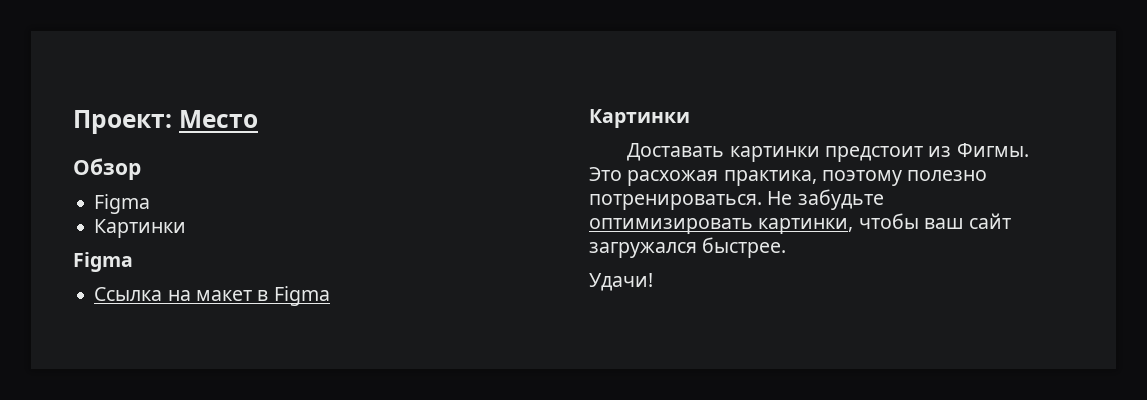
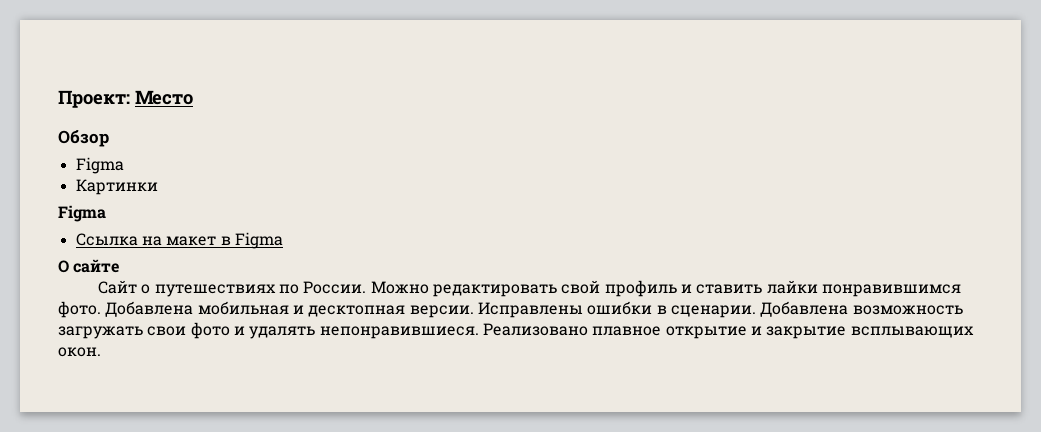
  Ссылка на макет в Figma
- Картинки
- Доставать картинки предстоит из Фигмы. Это расхожая практика, поэтому полезно потренироваться. Не забудьте оптимизировать картинки, чтобы ваш сайт загружался быстрее.
- Удачи!
+ О сайте
+ Сайт о путешествиях по России. Можно редактировать свой профиль и ставить лайки понравившимся фото. Добавлена мобильная и десктопная версии. Исправлены ошибки в сценарии. Добавлена возможность загружать свои фото и удалять непонравившиеся. Реализовано плавное открытие и закрытие всплывающих окон.

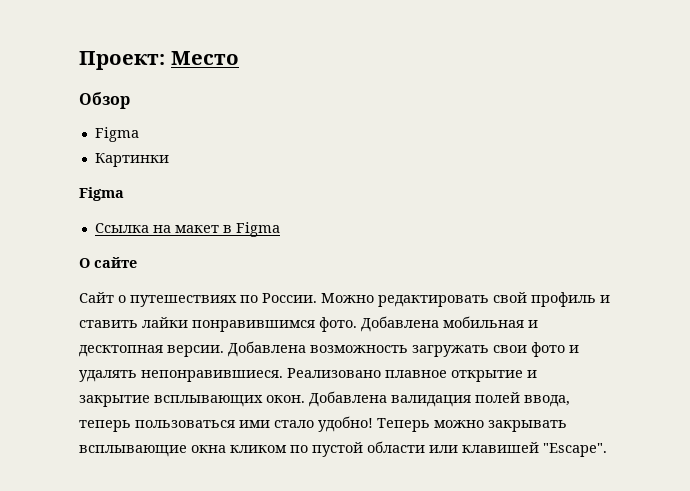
- Исправлены ошибки в сценарии.
+ Добавлена валидация полей ввода, теперь пользоваться ими стало удобно! Теперь можно закрывать всплывающие окна кликом по пустой области или клавишей "Escape".

